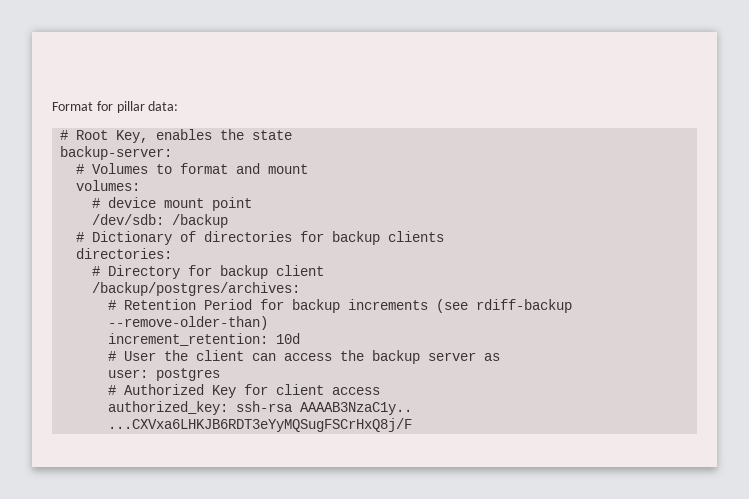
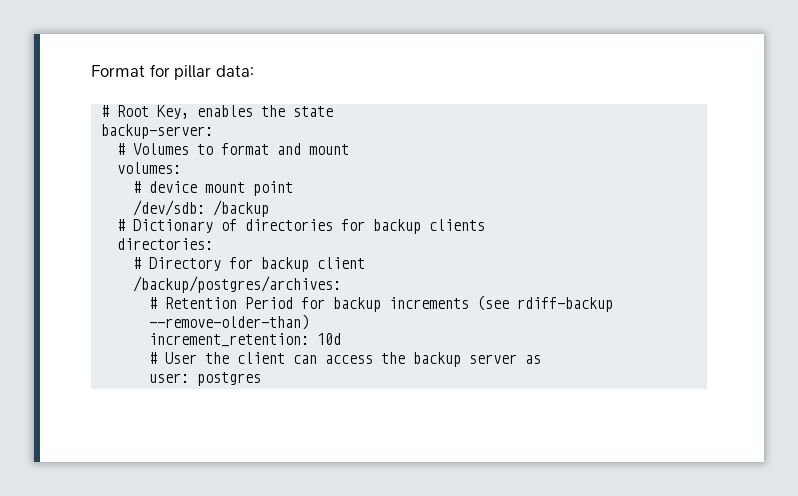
- # Authorized Key for client access
- authorized_key: ssh-rsa AAAAB3NzaC1y.. ...CXVxa6LHKJB6RDT3eYyMQSugFSCrHxQ8j/F

